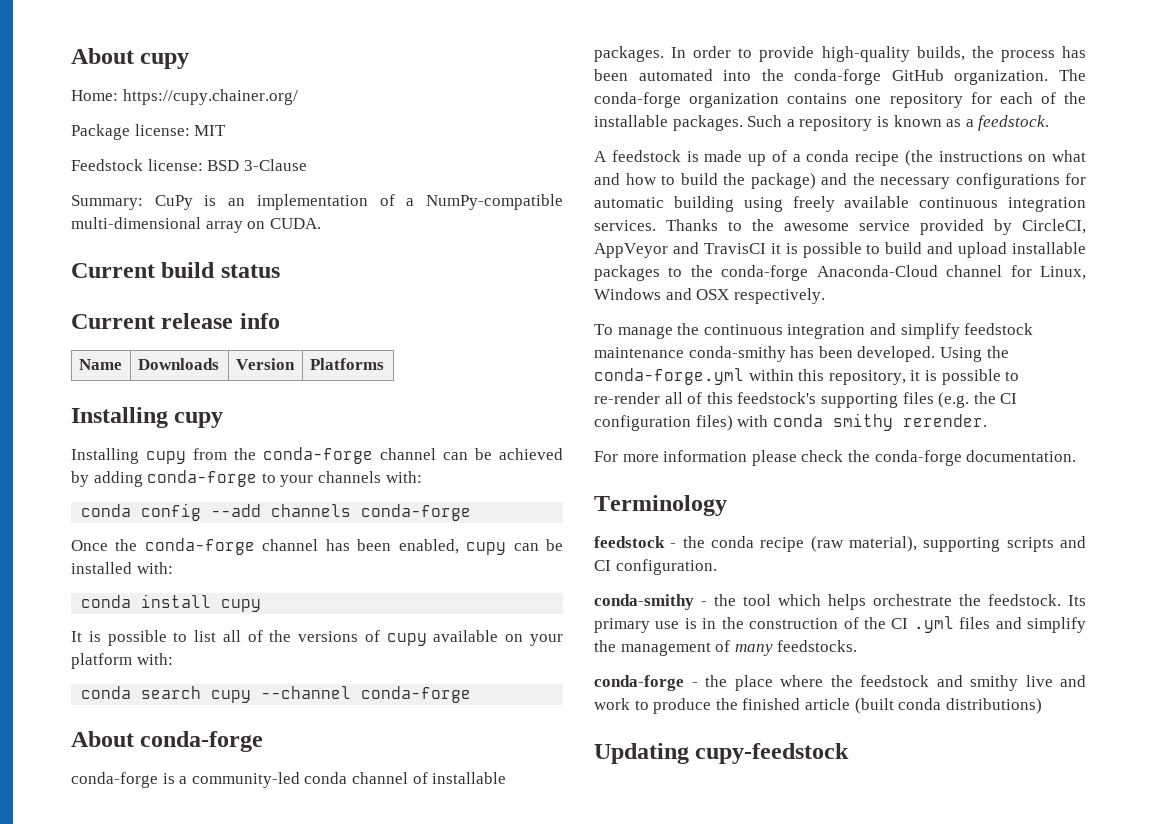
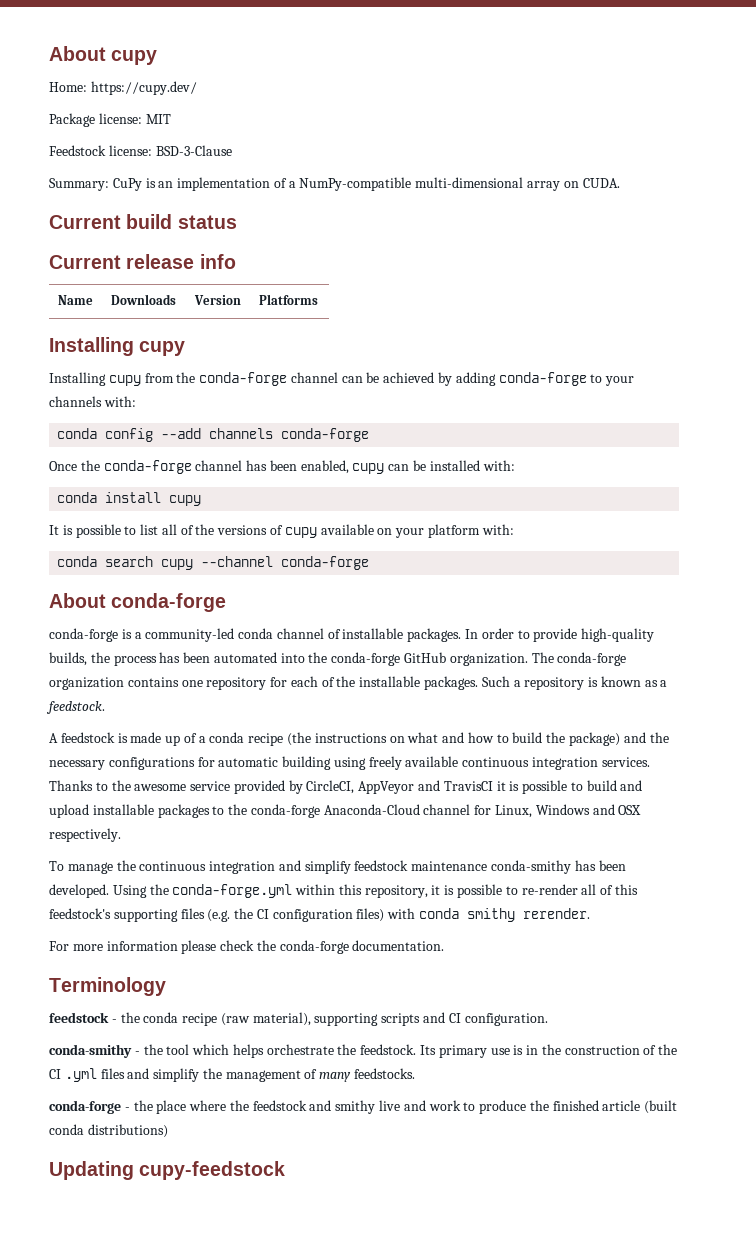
- Home: https://cupy.chainer.org/
+ Home: https://cupy.dev/
- Feedstock license: BSD 3-Clause
+ Feedstock license: BSD-3-Clause

